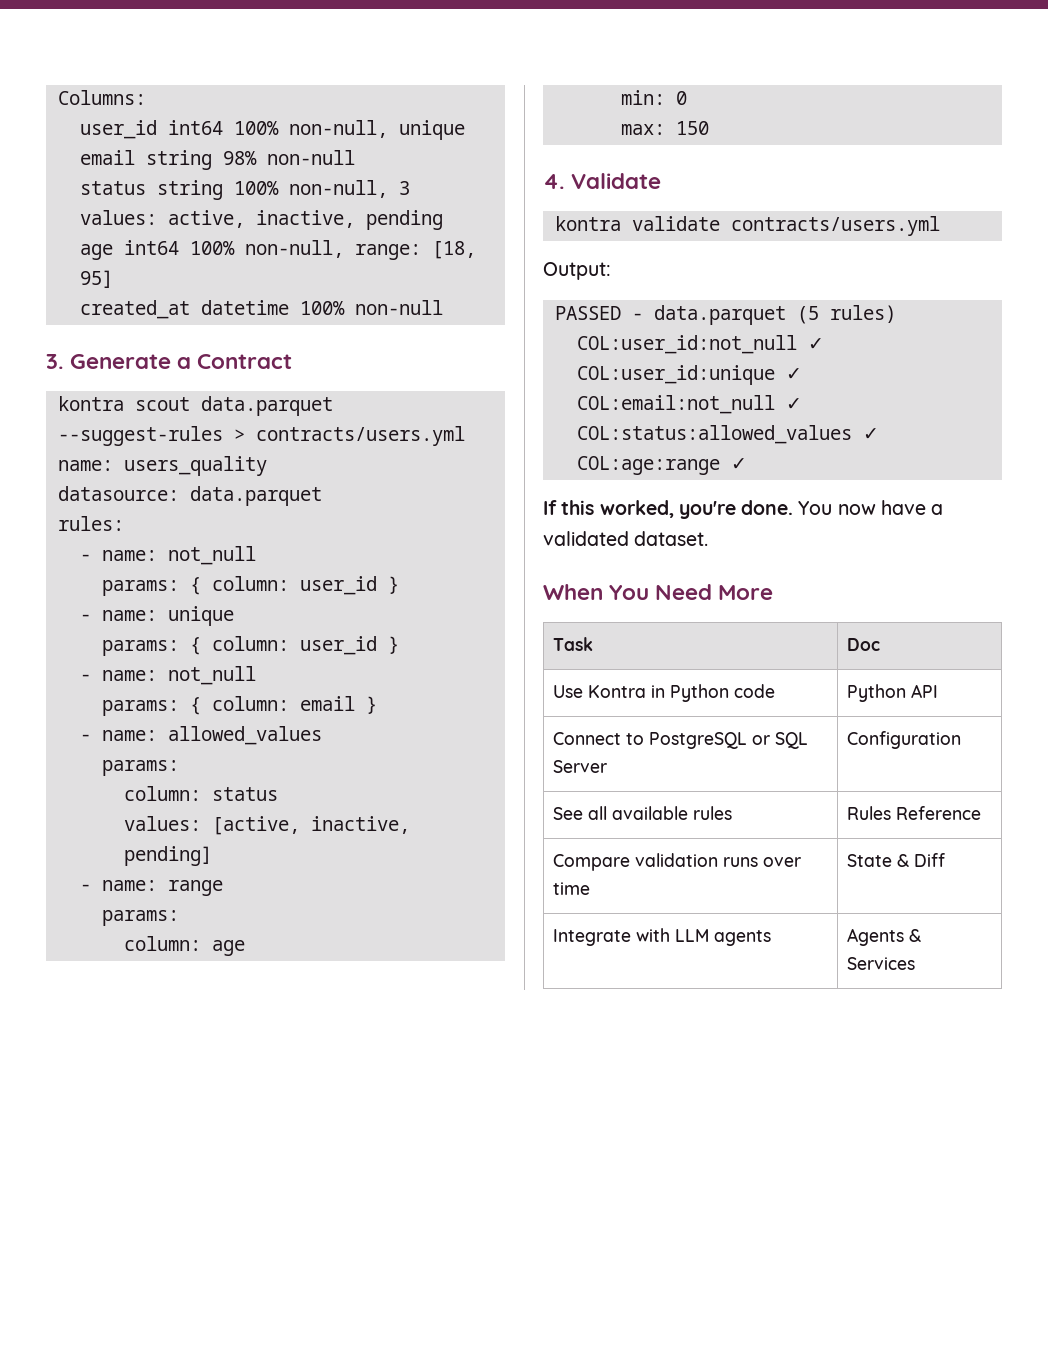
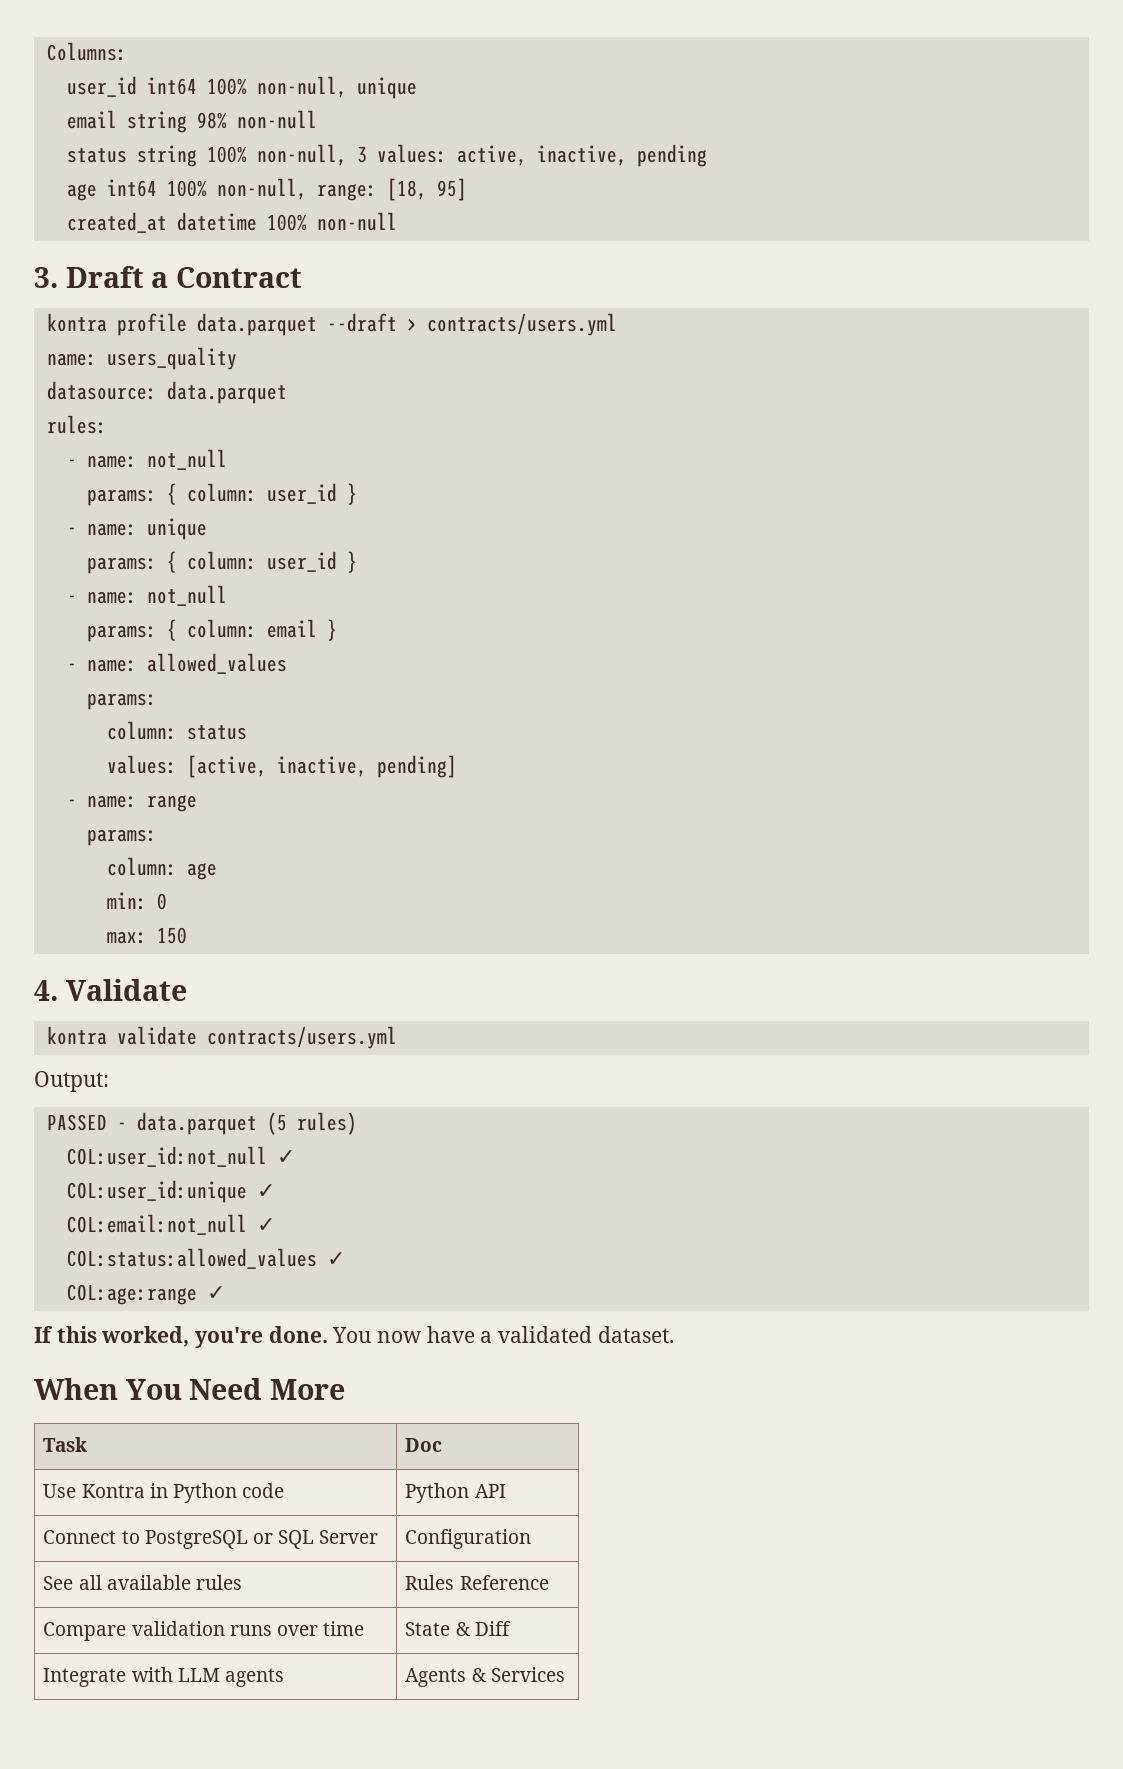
- 3. Generate a Contract
+ 3. Draft a Contract
- kontra scout data.parquet --suggest-rules > contracts/users.yml
+ kontra profile data.parquet --draft > contracts/users.yml

